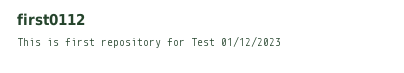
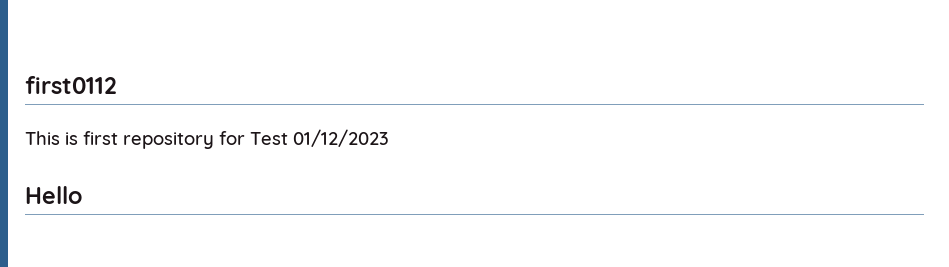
+ Hello

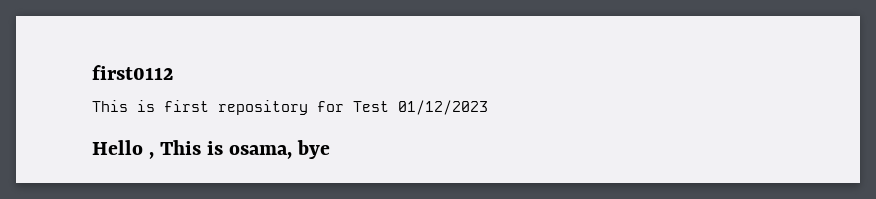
- Hello
+ Hello , This is osama, bye

